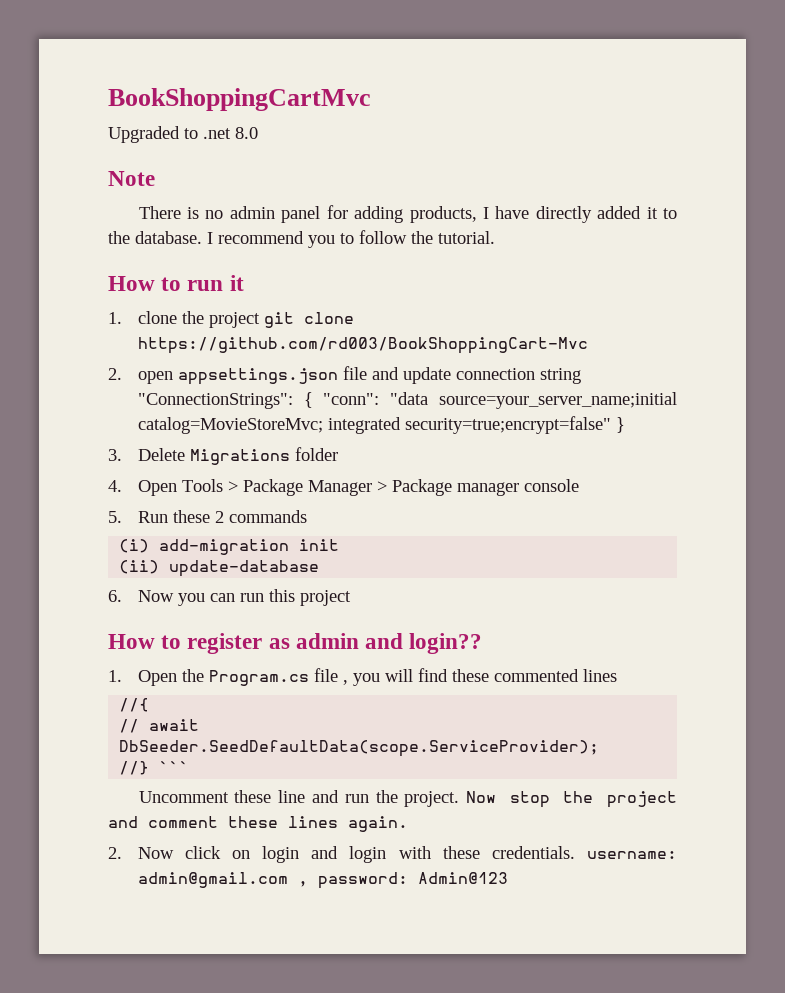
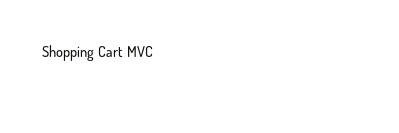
- BookShoppingCartMvc
- Upgraded to .net 8.0
- Note
- There is no admin panel for adding products, I have directly added it to the database. I recommend you to follow the tutorial.
- How to run it
- 1. clone the project git clone https://github.com/rd003/BookShoppingCart-Mvc
- 2. open appsettings.json file and update connection string "ConnectionStrings": { "conn": "data source=your_server_name;initial catalog=MovieStoreMvc; integrated security=true;encrypt=false" }
- 3. Delete Migrations folder
- 4. Open Tools > Package Manager > Package manager console
- 5. Run these 2 commands
- (i) add-migration init
- (ii) update-database
- 6. Now you can run this project
- How to register as admin and login??
- 1. Open the Program.cs file , you will find these commented lines
- //{
- // await DbSeeder.SeedDefaultData(scope.ServiceProvider);
- //} ```
- Uncomment these line and run the project. Now stop the project and comment these lines again.
- 2. Now click on login and login with these credentials. username: admin@gmail.com , password: Admin@123
+ Shopping Cart MVC

